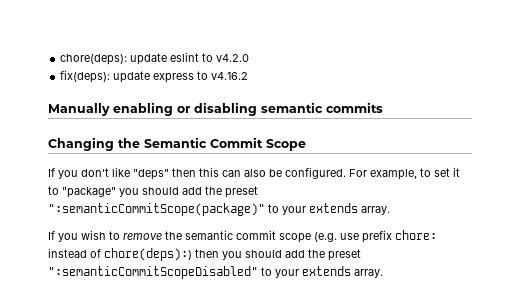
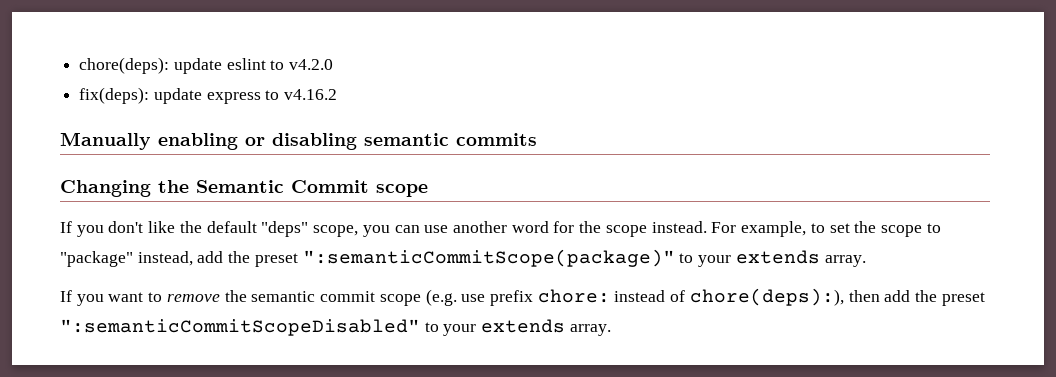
- Changing the Semantic Commit Scope
+ Changing the Semantic Commit scope
- If you don't like "deps" then this can also be configured. For example, to set it to "package" you should add the preset ":semanticCommitScope(package)" to your extends array.
+ If you don't like the default "deps" scope, you can use another word for the scope instead. For example, to set the scope to "package" instead, add the preset ":semanticCommitScope(package)" to your extends array.
- If you wish to remove the semantic commit scope (e.g. use prefix chore: instead of chore(deps):) then you should add the preset ":semanticCommitScopeDisabled" to your extends array.
+ If you want to remove the semantic commit scope (e.g. use prefix chore: instead of chore(deps):), then add the preset ":semanticCommitScopeDisabled" to your extends array.

